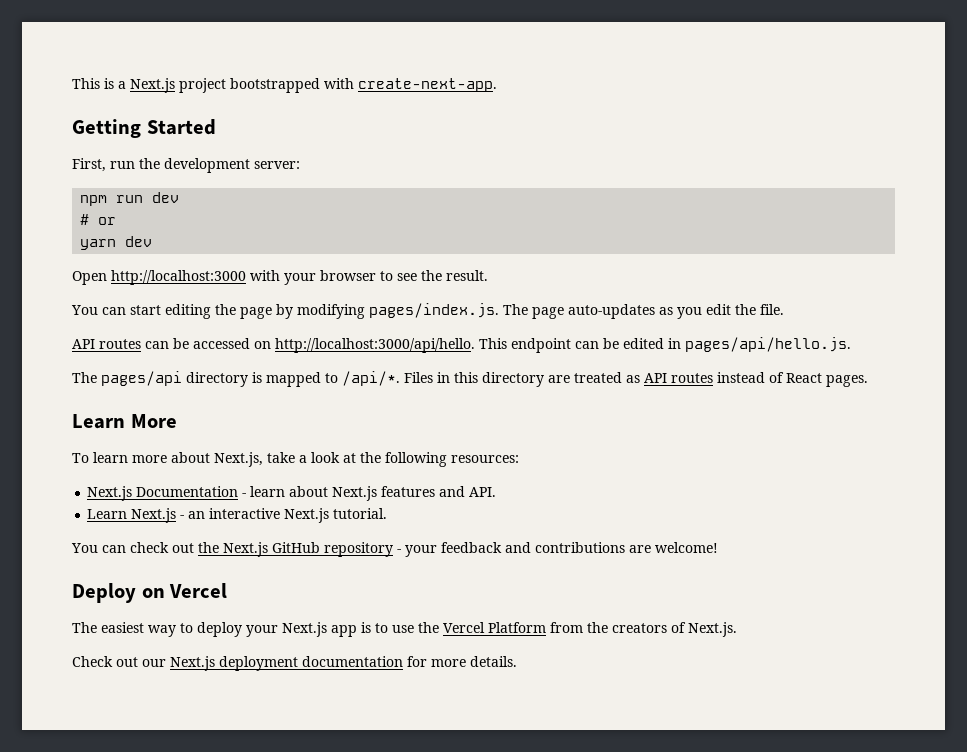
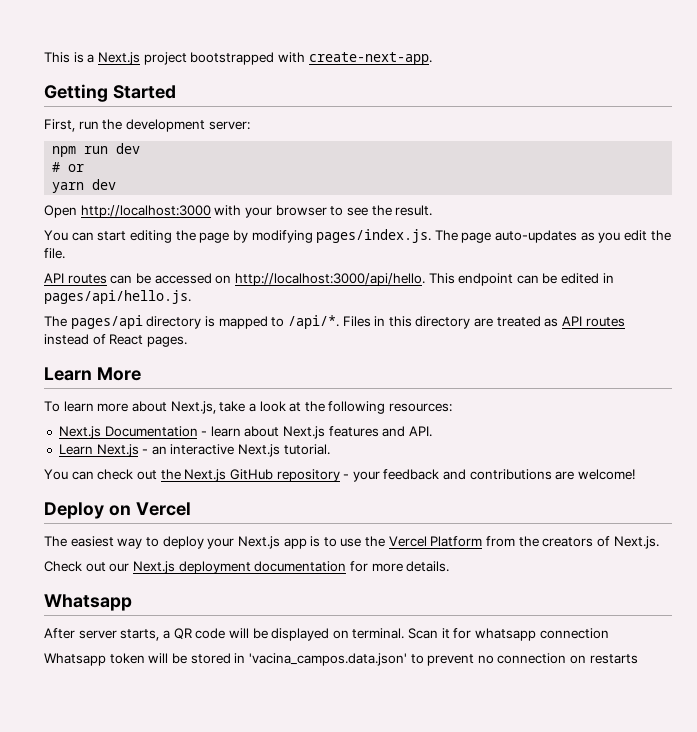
  Check out our Next.js deployment documentation for more details.
+ Whatsapp
+ After server starts, a QR code will be displayed on terminal. Scan it for whatsapp connection
+ Whatsapp token will be stored in 'vacina_campos.data.json' to prevent no connection on restarts

